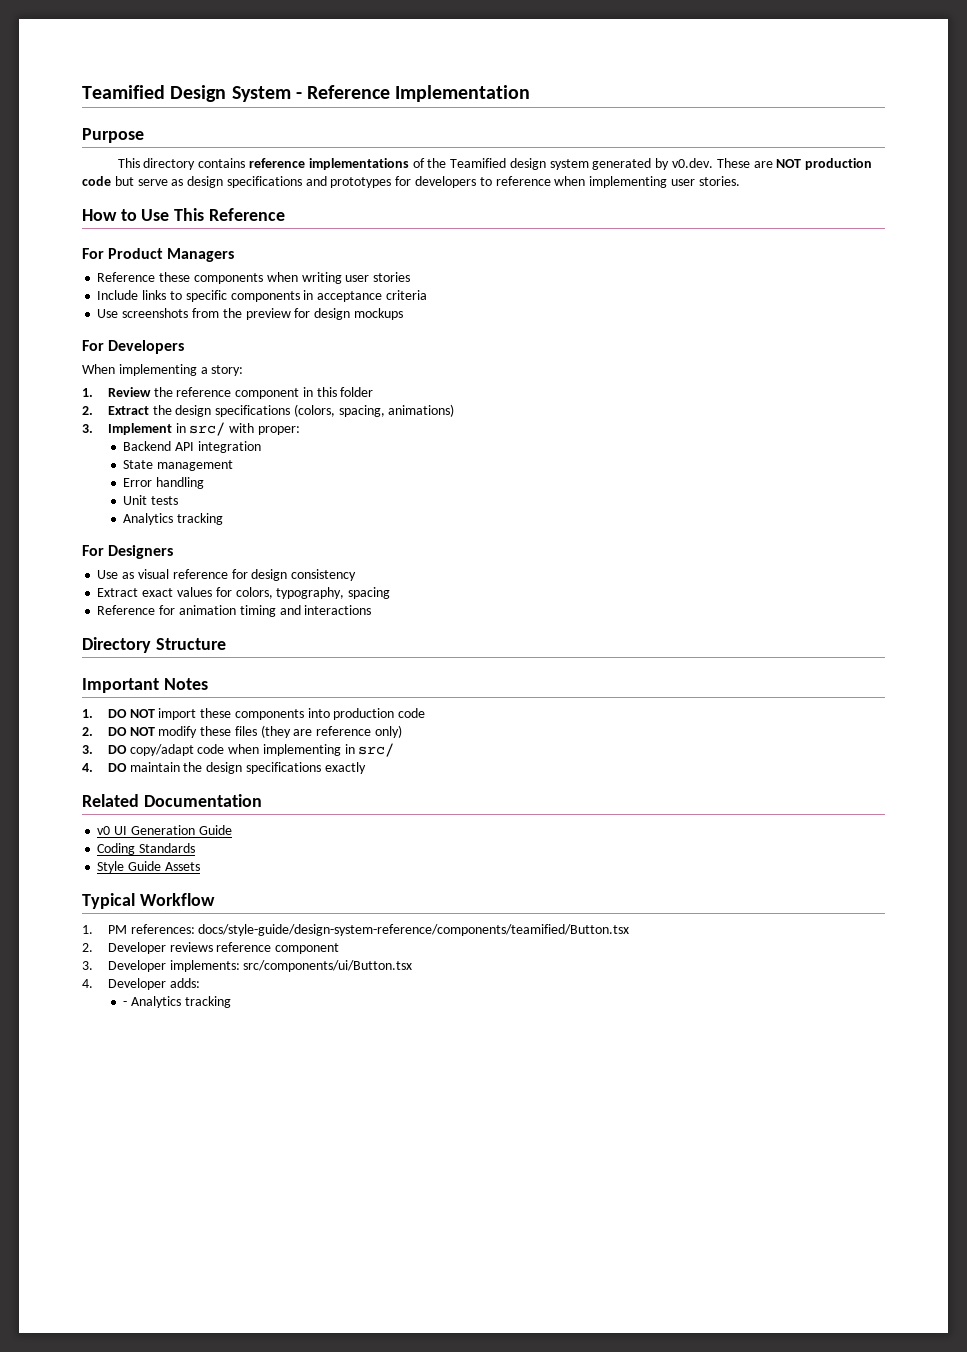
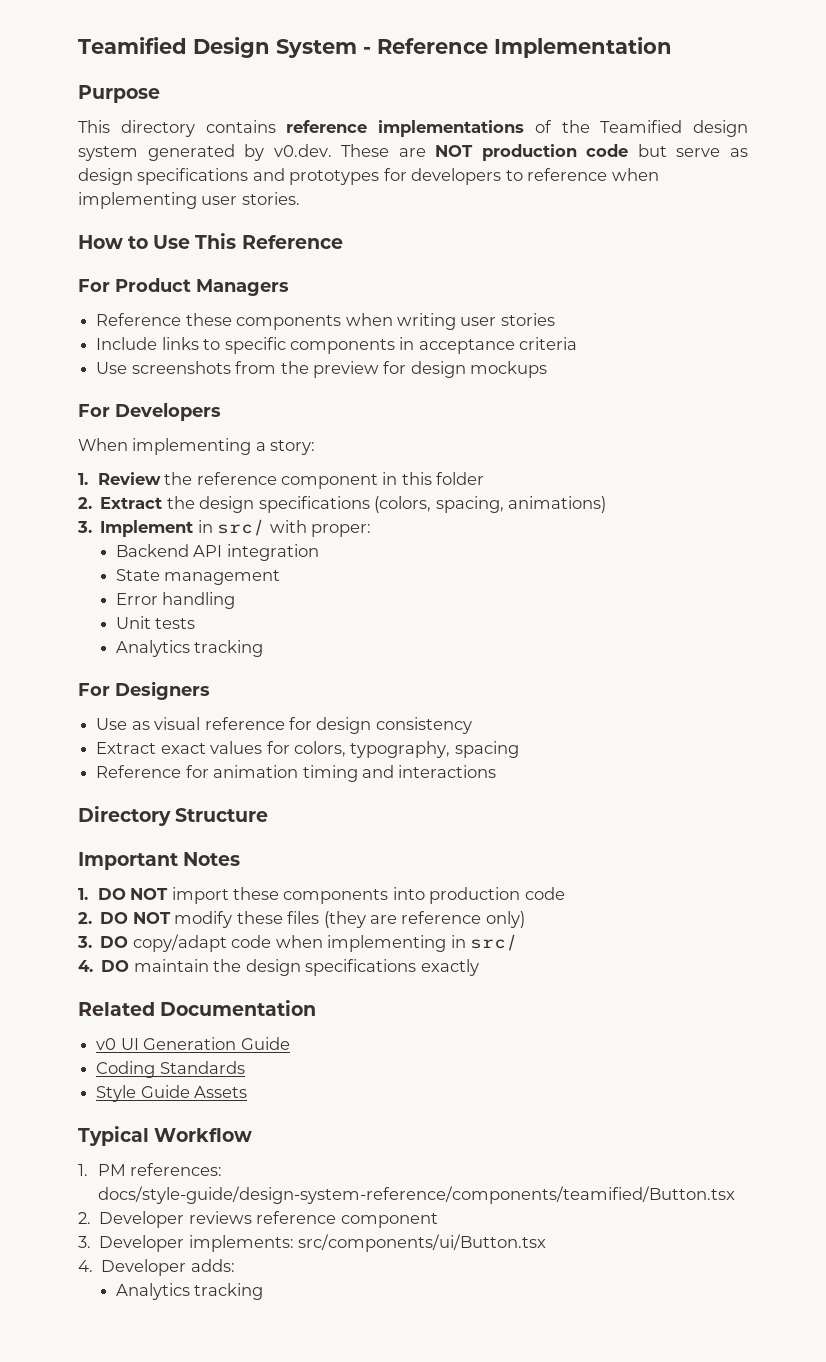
  4. Developer adds:
- - Analytics tracking
+ Analytics tracking

